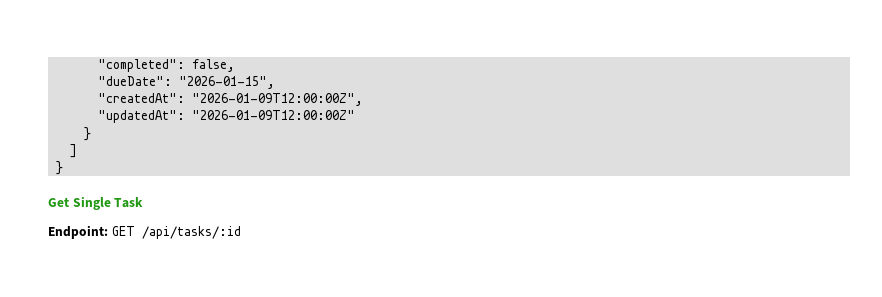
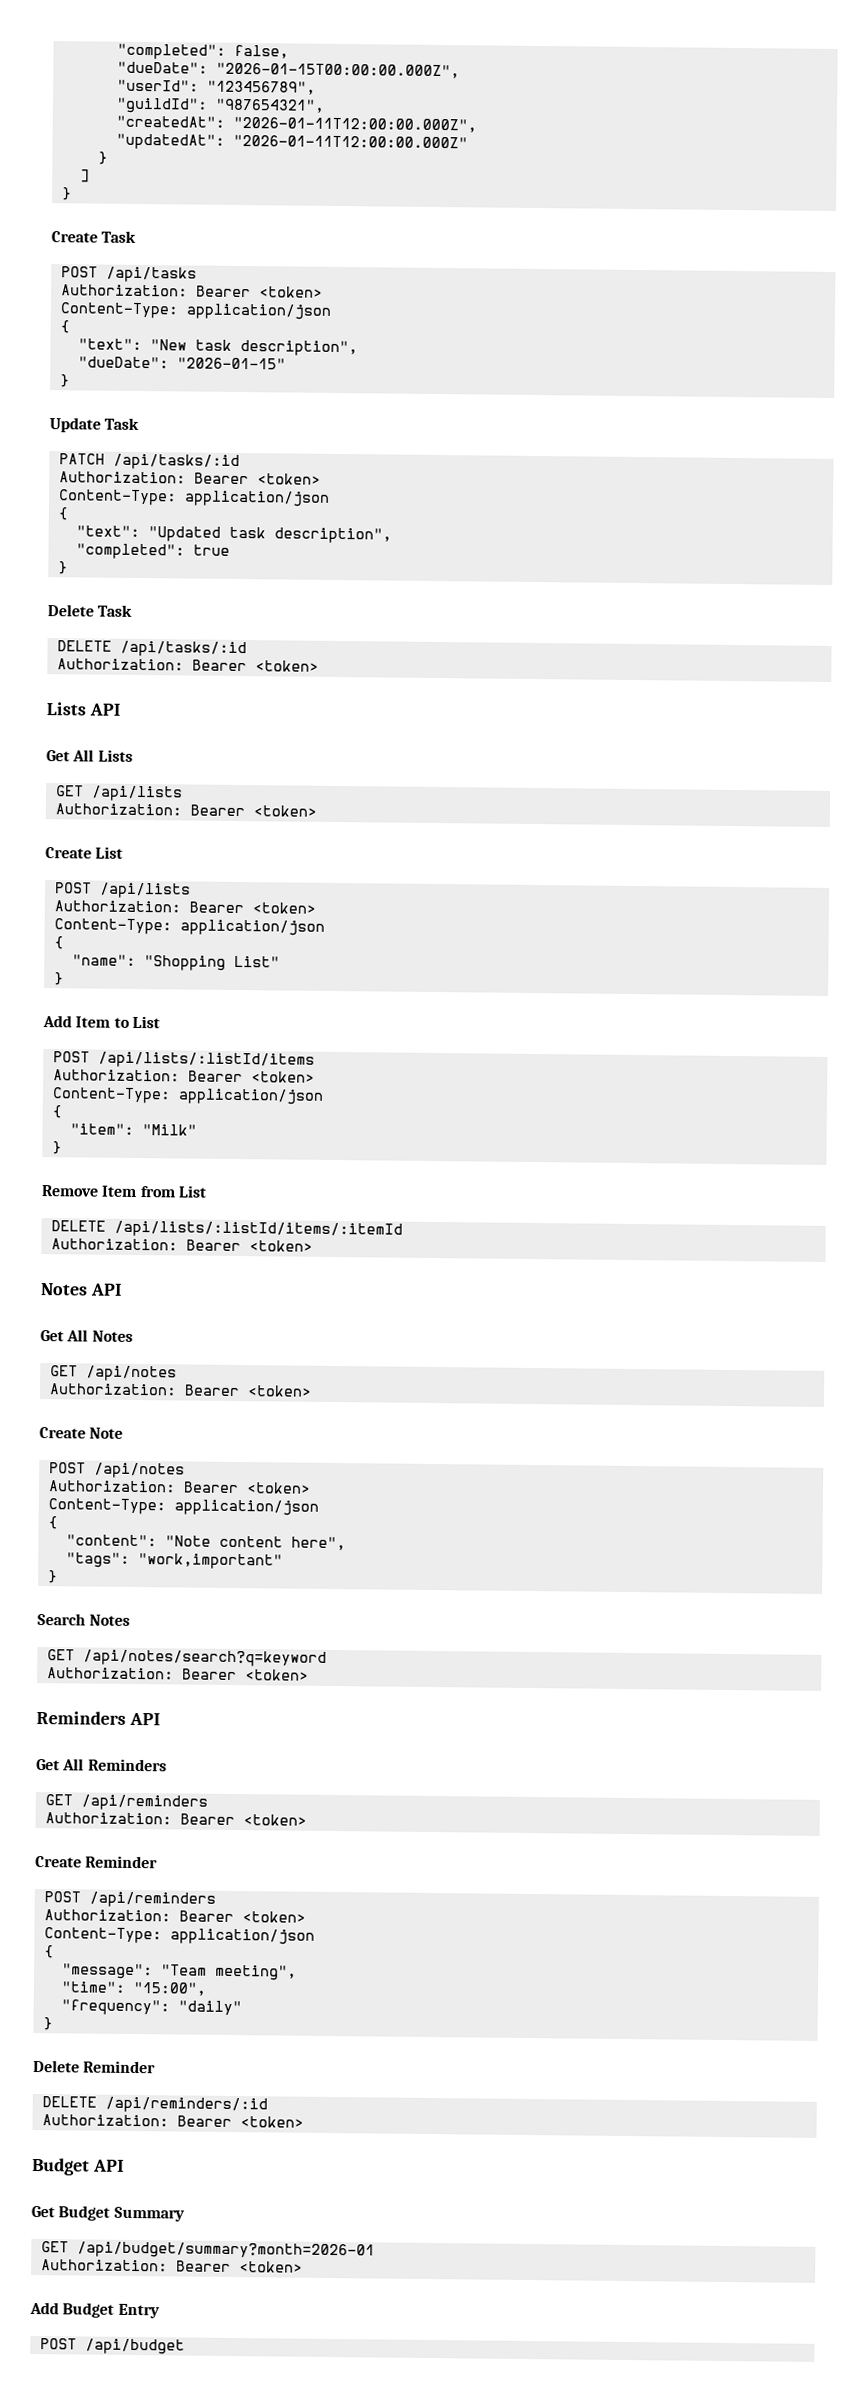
- "dueDate": "2026-01-15",
+ "dueDate": "2026-01-15T00:00:00.000Z",
+ "userId": "123456789",
+ "guildId": "987654321",
- "createdAt": "2026-01-09T12:00:00Z",
+ "createdAt": "2026-01-11T12:00:00.000Z",
- "updatedAt": "2026-01-09T12:00:00Z"
+ "updatedAt": "2026-01-11T12:00:00.000Z"
- Get Single Task
- Endpoint: GET /api/tasks/:id
+ Create Task
+ POST /api/tasks
+ Authorization: Bearer <token>
+ Content-Type: application/json
+ {
+ "text": "New task description",
+ "dueDate": "2026-01-15"
+ }
+ Update Task
+ PATCH /api/tasks/:id
+ Authorization: Bearer <token>
+ Content-Type: application/json
+ {
+ "text": "Updated task description",
+ "completed": true
+ }
+ Delete Task
+ DELETE /api/tasks/:id
+ Authorization: Bearer <token>
+ Lists API
+ Get All Lists
+ GET /api/lists
+ Authorization: Bearer <token>
+ Create List
+ POST /api/lists
+ Authorization: Bearer <token>
+ Content-Type: application/json
+ {
+ "name": "Shopping List"
+ }
+ Add Item to List
+ POST /api/lists/:listId/items
+ Authorization: Bearer <token>
+ Content-Type: application/json
+ {
+ "item": "Milk"
+ }
+ Remove Item from List
+ DELETE /api/lists/:listId/items/:itemId
+ Authorization: Bearer <token>
+ Notes API
+ Get All Notes
+ GET /api/notes
+ Authorization: Bearer <token>
+ Create Note
+ POST /api/notes
+ Authorization: Bearer <token>
+ Content-Type: application/json
+ {
+ "content": "Note content here",
+ "tags": "work,important"
+ }
+ Search Notes
+ GET /api/notes/search?q=keyword
+ Authorization: Bearer <token>
+ Reminders API
+ Get All Reminders
+ GET /api/reminders
+ Authorization: Bearer <token>
+ Create Reminder
+ POST /api/reminders
+ Authorization: Bearer <token>
+ Content-Type: application/json
+ {
+ "message": "Team meeting",
+ "time": "15:00",
+ "frequency": "daily"
+ }
+ Delete Reminder
+ DELETE /api/reminders/:id
+ Authorization: Bearer <token>
+ Budget API
+ Get Budget Summary
+ GET /api/budget/summary?month=2026-01
+ Authorization: Bearer <token>
+ Add Budget Entry
+ POST /api/budget

